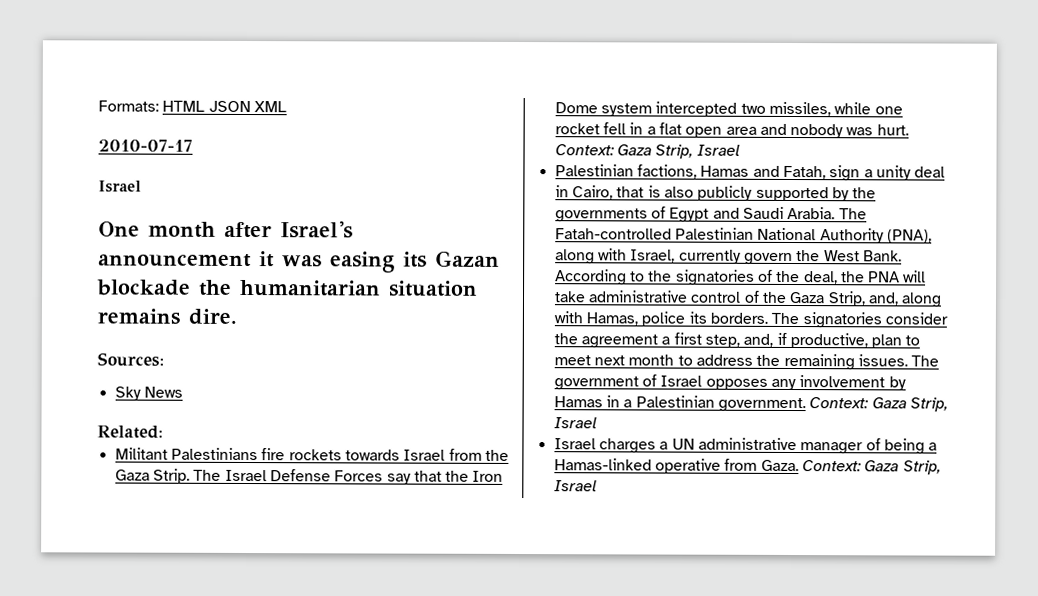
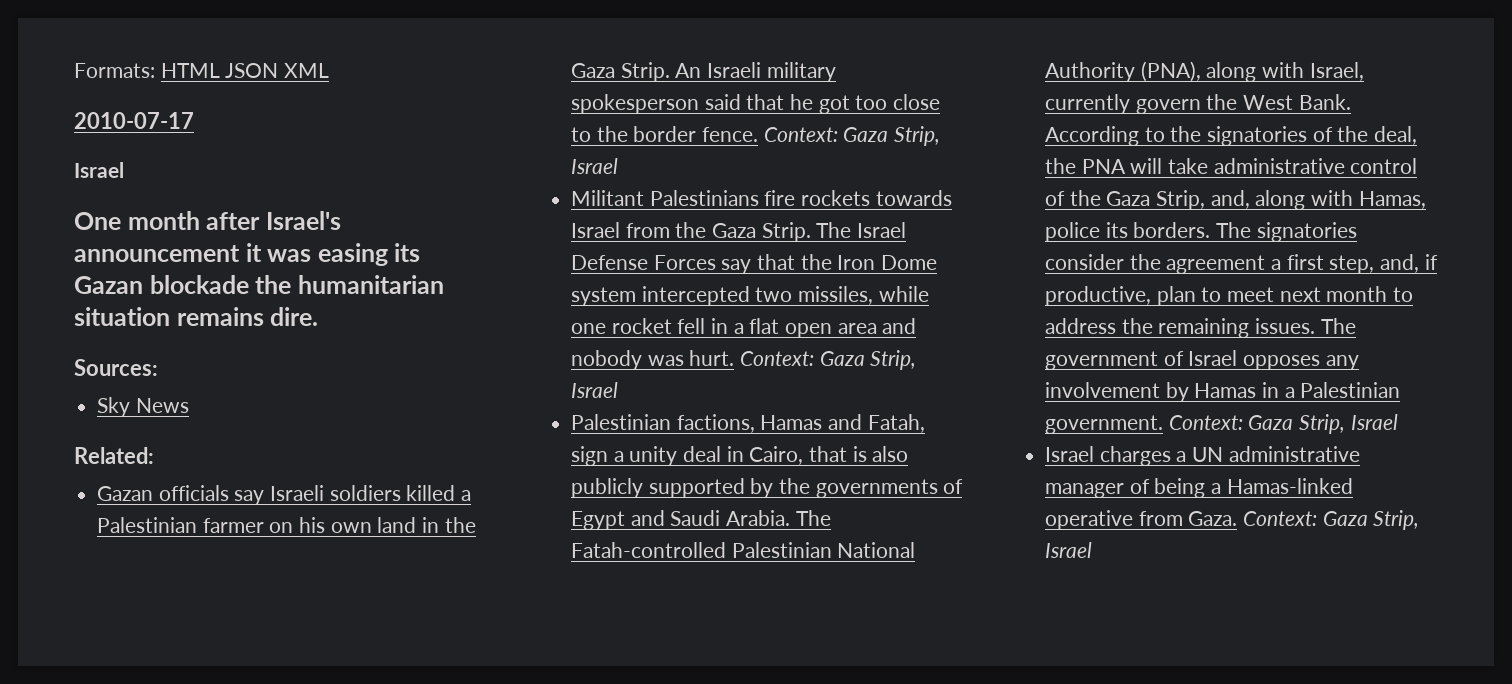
+ Gazan officials say Israeli soldiers killed a Palestinian farmer on his own land in the Gaza Strip. An Israeli military spokesperson said that he got too close to the border fence. Context: Gaza Strip, Israel

